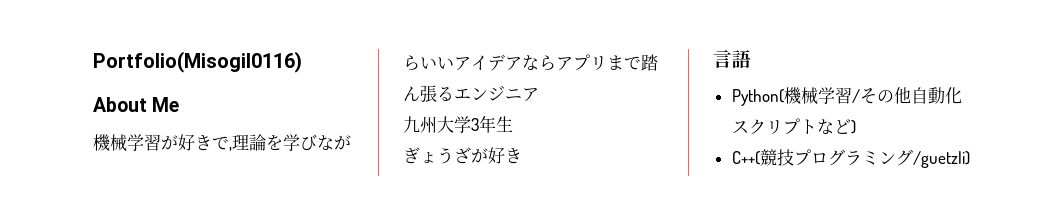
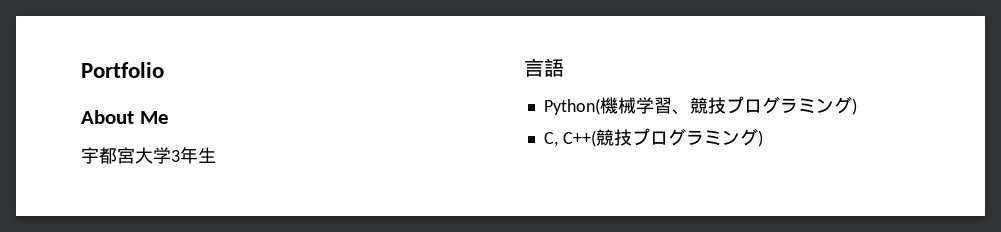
- Portfolio(Misogil0116)
+ Portfolio
- 機械学習が好きで,理論を学びながらいいアイデアならアプリまで踏ん張るエンジニア
- 九州大学3年生
+ 宇都宮大学3年生
- ぎょうざが好き
- Python(機械学習/その他自動化スクリプトなど)
+ Python(機械学習、競技プログラミング)
- C++(競技プログラミング/guetzli)
+ C, C++(競技プログラミング)

